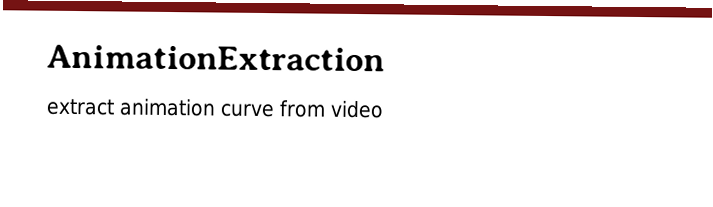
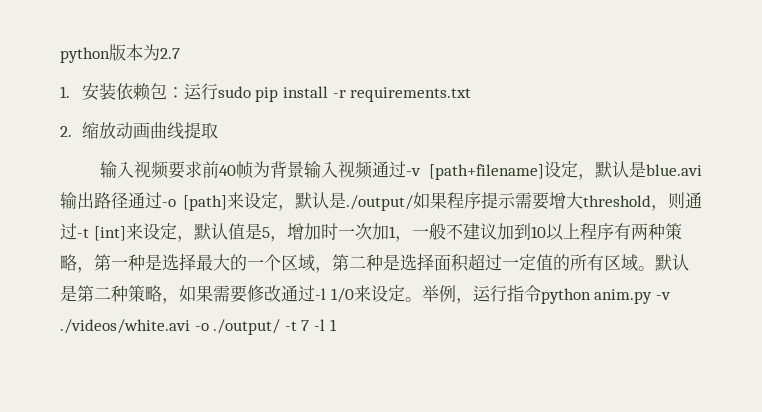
- AnimationExtraction
- extract animation curve from video
+ python版本为2.7
+ 1.安装依赖包：运行sudo pip install -r requirements.txt
+ 2.缩放动画曲线提取
+ 输入视频要求前40帧为背景输入视频通过-v [path+filename]设定，默认是blue.avi输出路径通过-o [path]来设定，默认是./output/如果程序提示需要增大threshold，则通过-t [int]来设定，默认值是5，增加时一次加1，一般不建议加到10以上程序有两种策略，第一种是选择最大的一个区域，第二种是选择面积超过一定值的所有区域。默认是第二种策略，如果需要修改通过-l 1/0来设定。举例，运行指令python anim.py -v ./videos/white.avi -o ./output/ -t 7 -l 1

